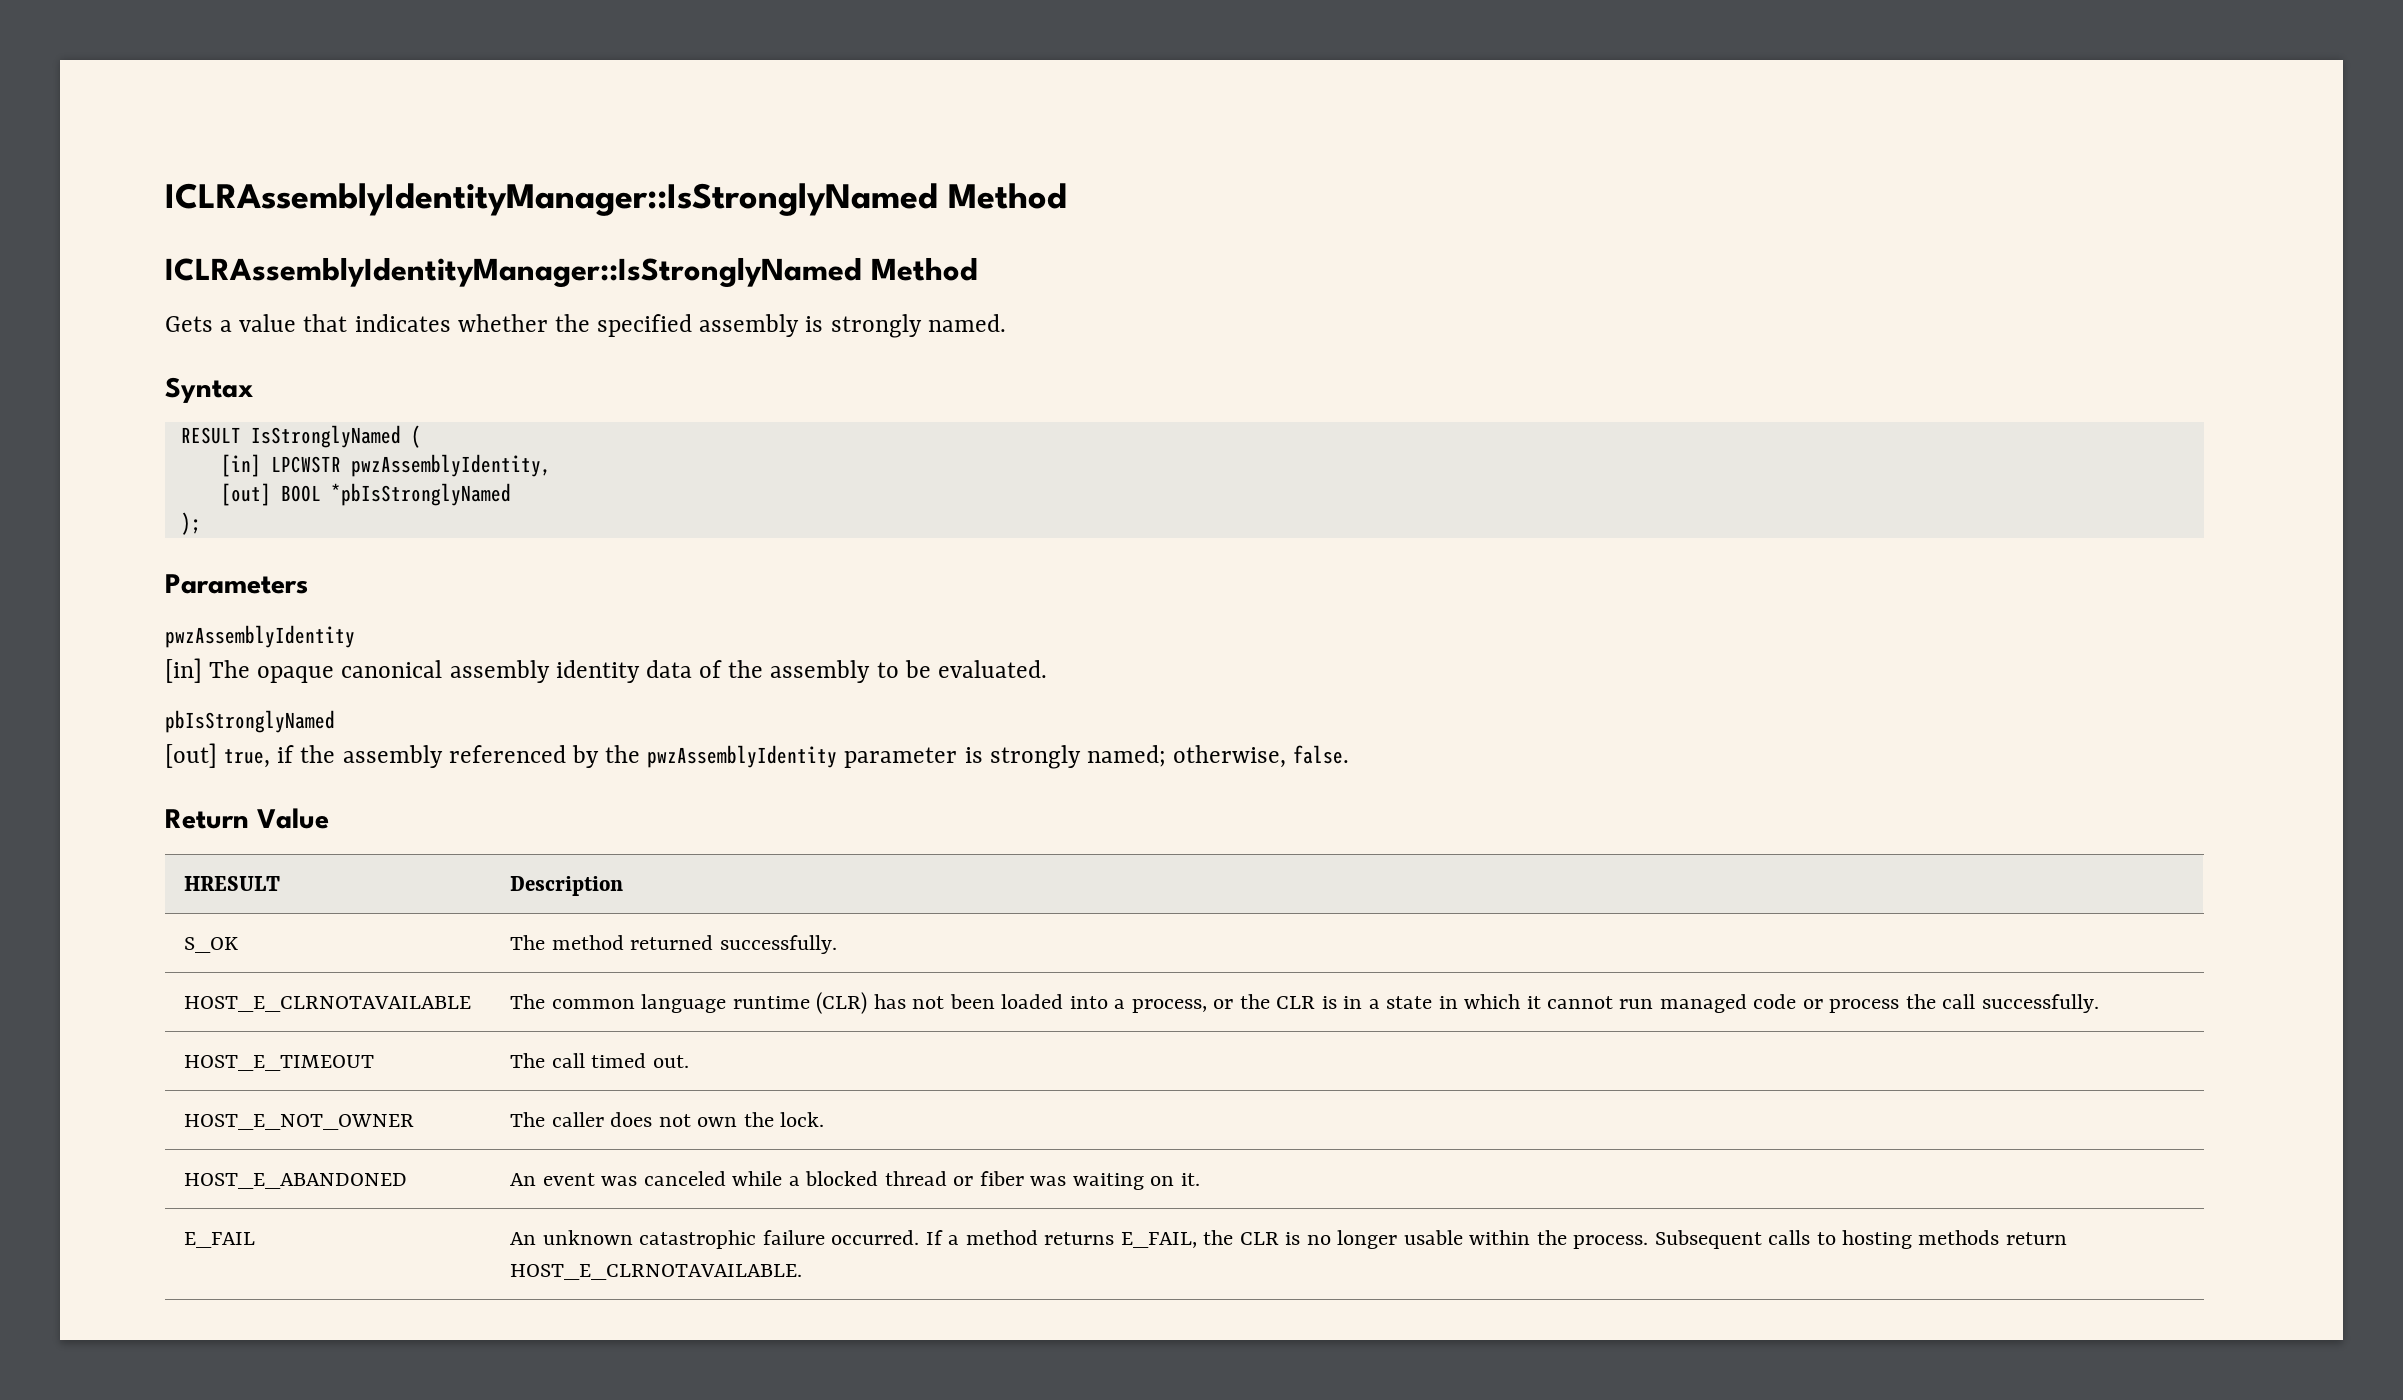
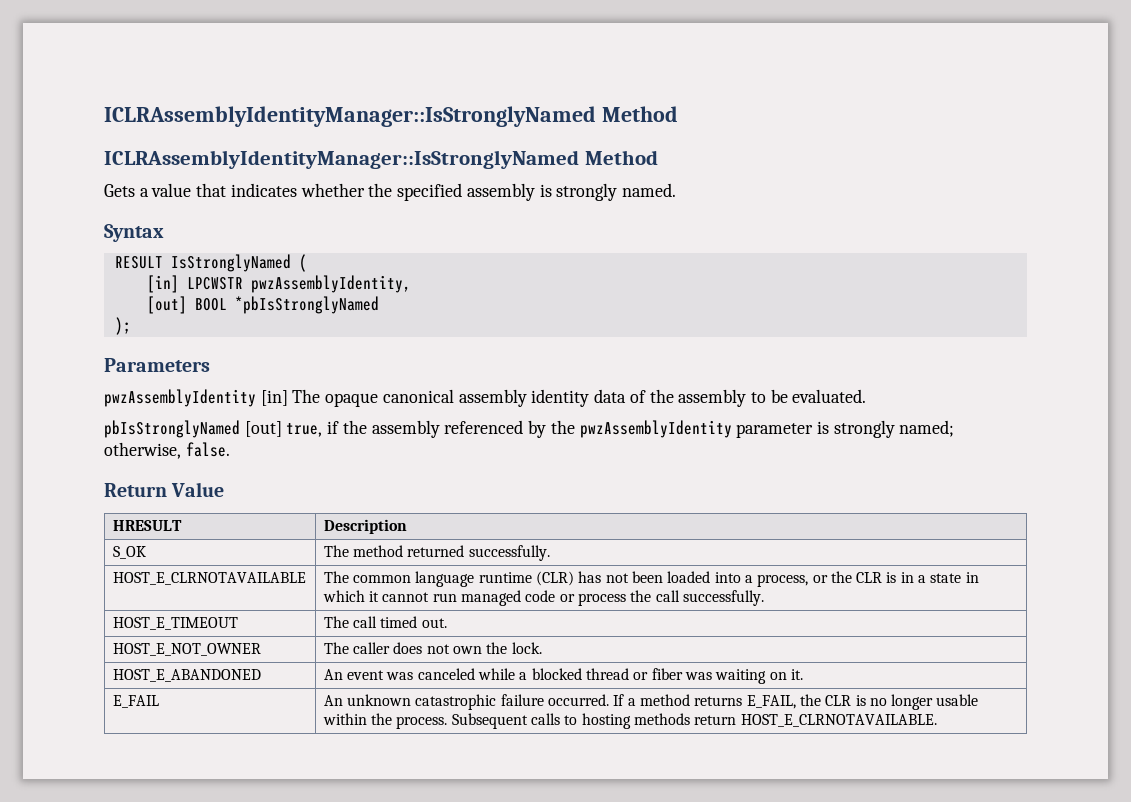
  Parameters
- pwzAssemblyIdentity
- [in] The opaque canonical assembly identity data of the assembly to be evaluated.
+ pwzAssemblyIdentity [in] The opaque canonical assembly identity data of the assembly to be evaluated.
- pbIsStronglyNamed
- [out] true, if the assembly referenced by the pwzAssemblyIdentity parameter is strongly named; otherwise, false.
+ pbIsStronglyNamed [out] true, if the assembly referenced by the pwzAssemblyIdentity parameter is strongly named; otherwise, false.

